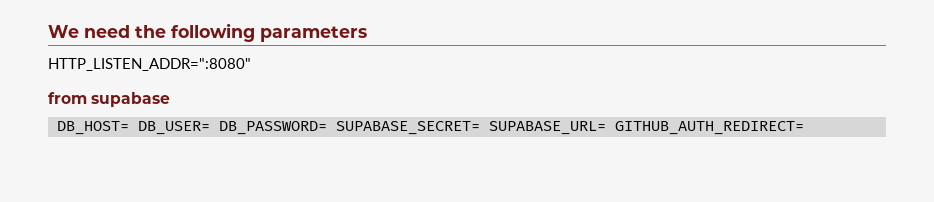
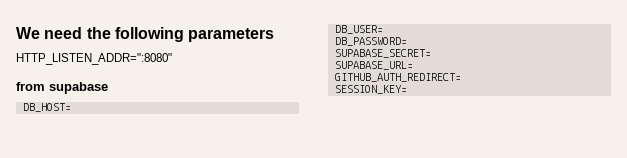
- DB_HOST= DB_USER= DB_PASSWORD= SUPABASE_SECRET= SUPABASE_URL= GITHUB_AUTH_REDIRECT=
+ DB_HOST=
+ DB_USER=
+ DB_PASSWORD=
+ SUPABASE_SECRET=
+ SUPABASE_URL=
+ GITHUB_AUTH_REDIRECT=
+ SESSION_KEY=

